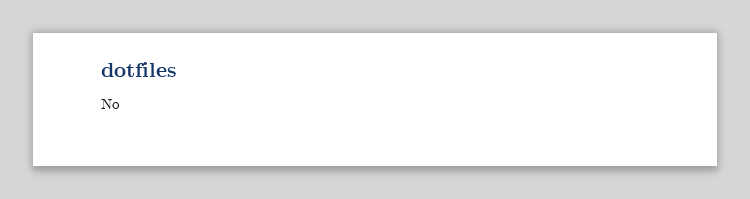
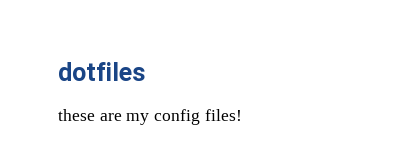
- No
+ these are my config files!

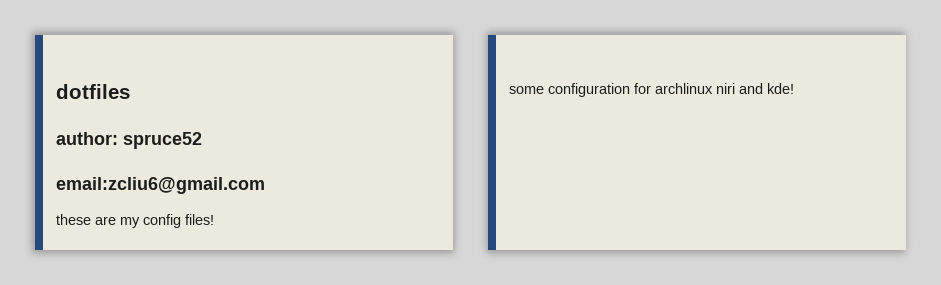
+ author: spruce52
+ email:zcliu6@gmail.com
+ some configuration for archlinux niri and kde!

